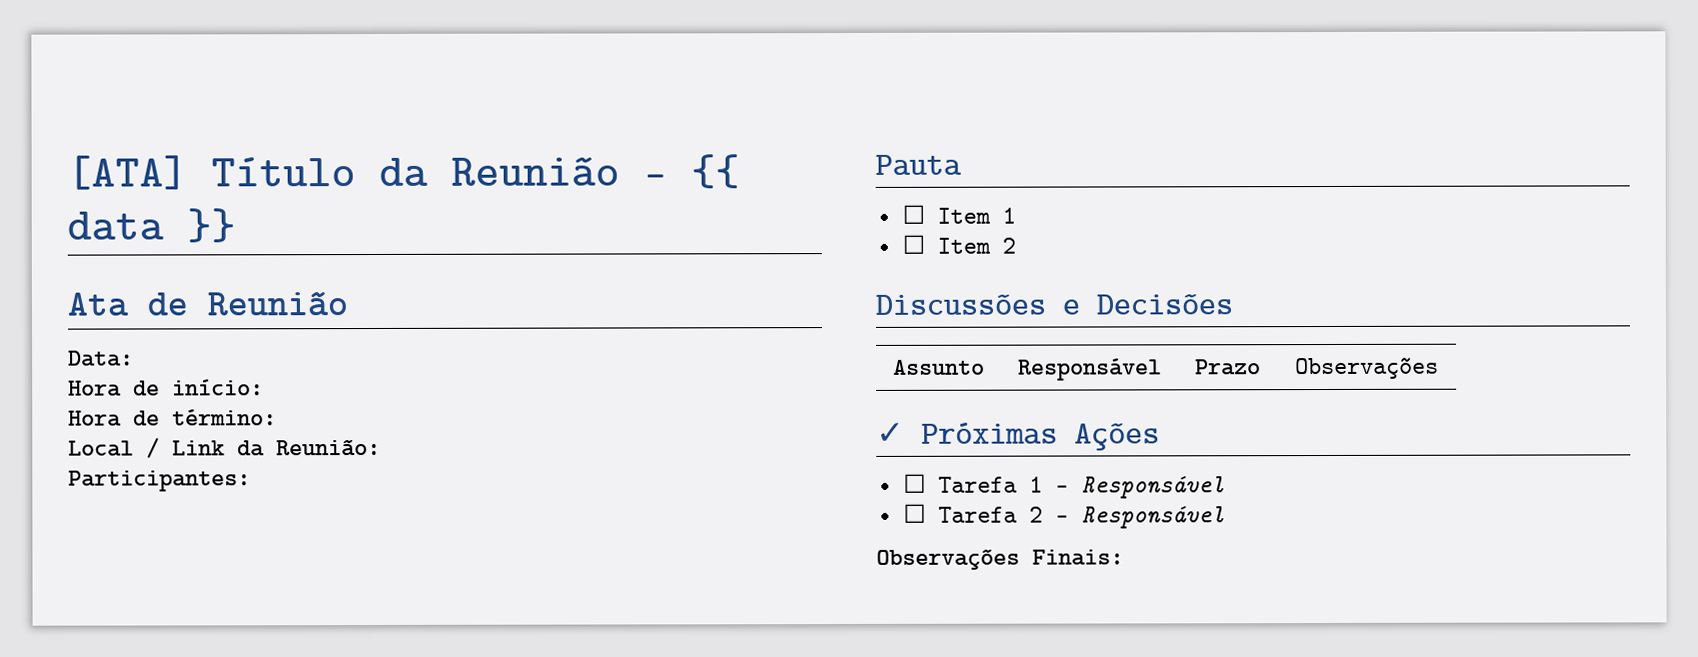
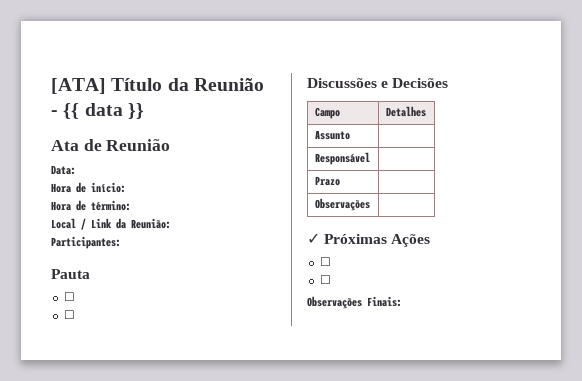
  Pauta
- ☐ Item 1
- ☐ Item 2
+ ☐
+ ☐
+ Campo | Detalhes
- Assunto | Responsável | Prazo | Observações
+ Assunto |
+ Responsável |
+ Prazo |
+ Observações |
  ✓ Próximas Ações
- ☐ Tarefa 1 — Responsável
- ☐ Tarefa 2 — Responsável
+ ☐
+ ☐

